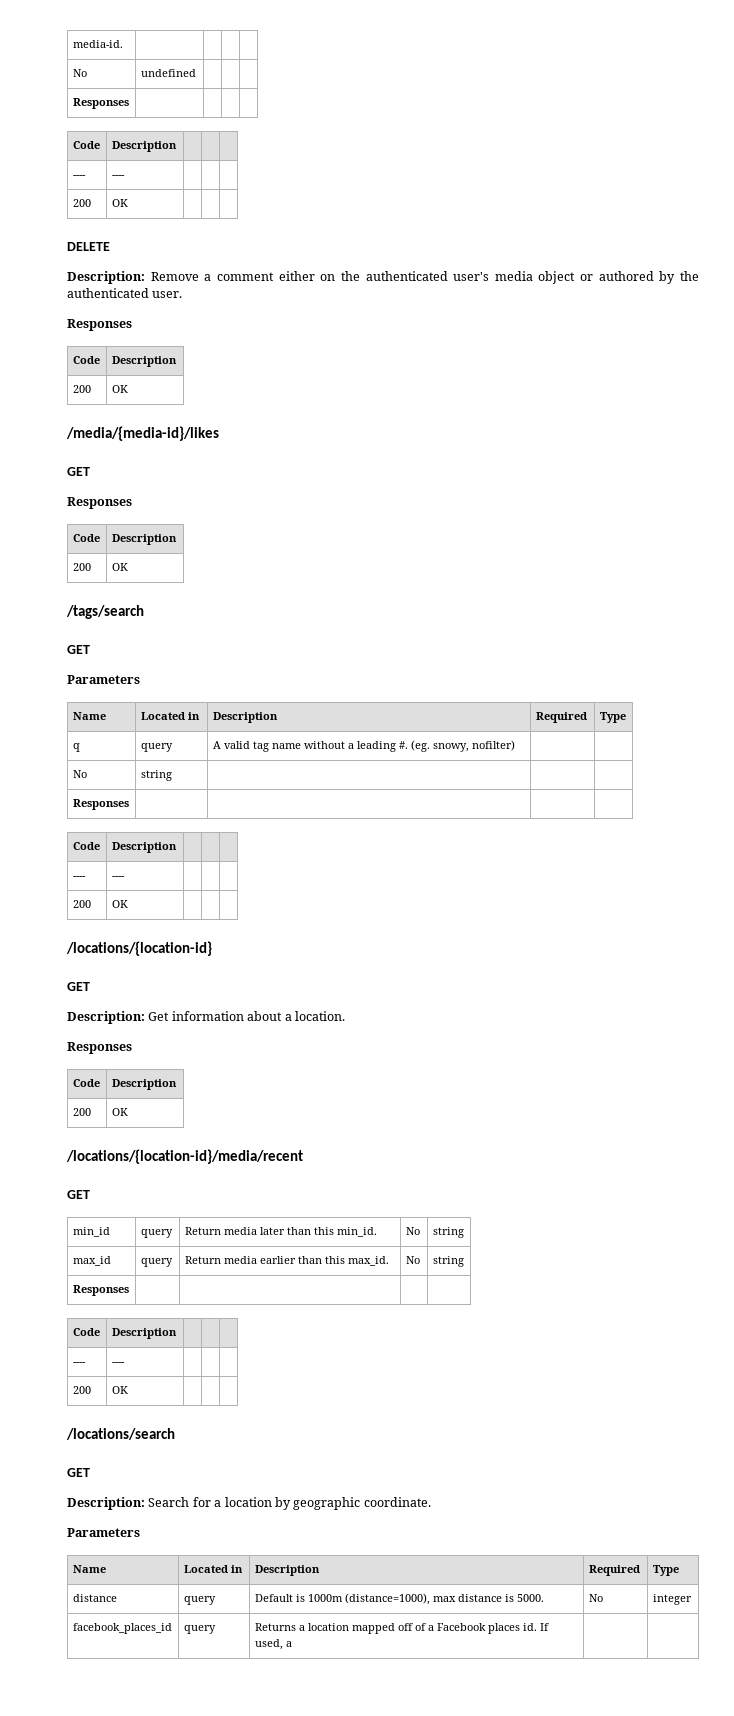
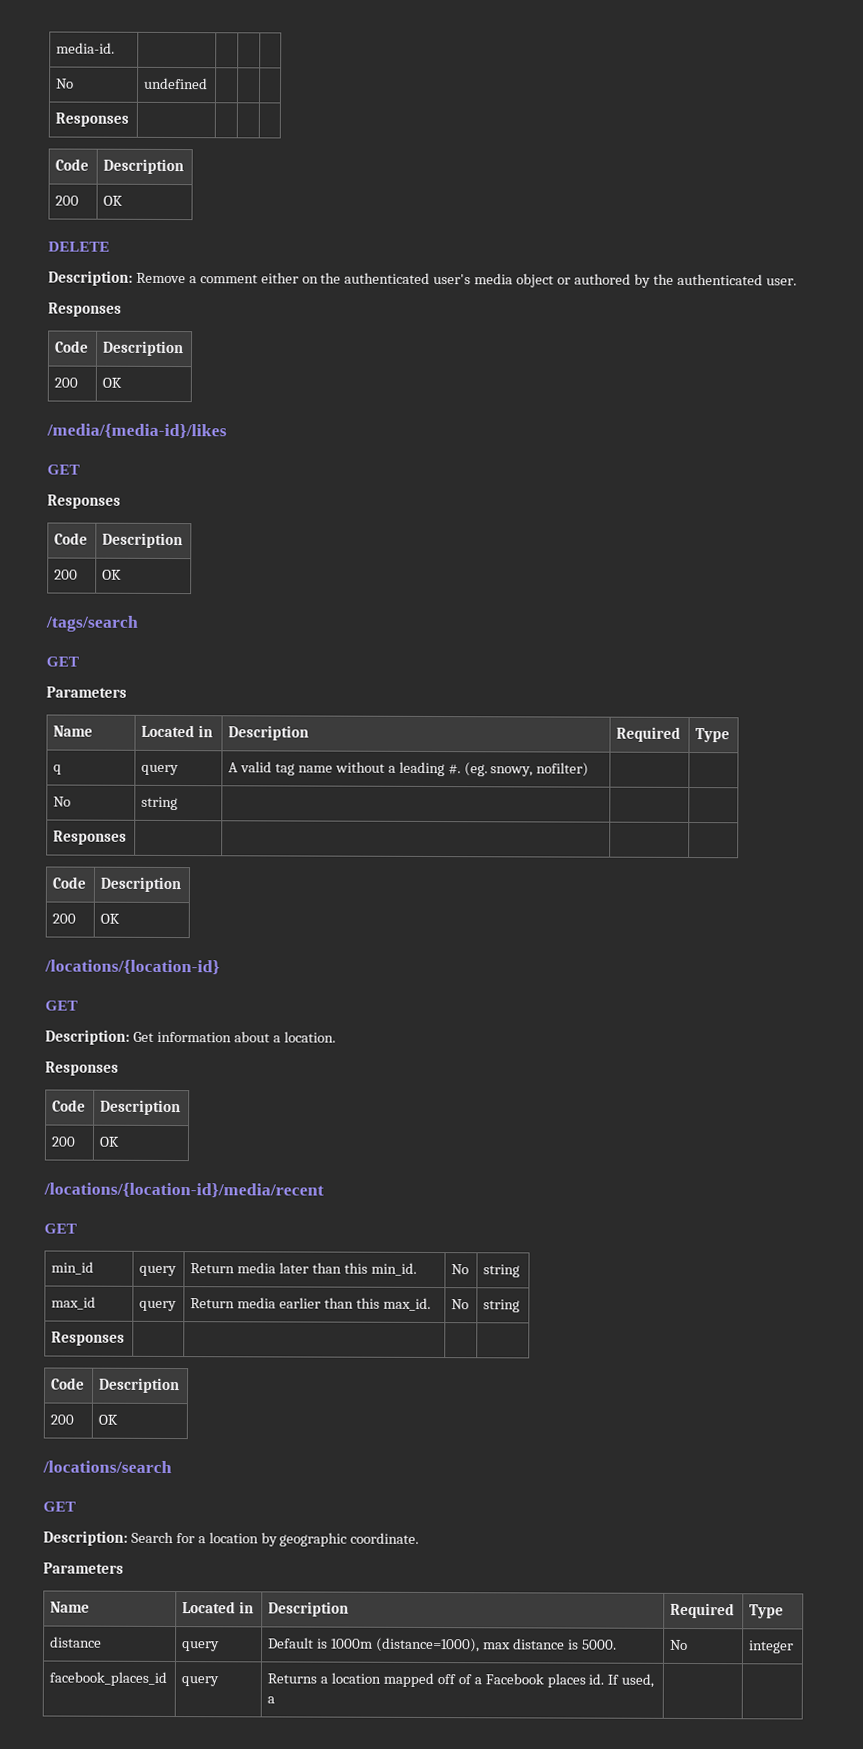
  No | undefined | | |
  Responses | | | |
- Code | Description | | |
- ---- | ---- | | |
- 200 | OK | | |
+ Code | Description
+ 200 | OK
  No | string | | |
  Responses | | | |
- Code | Description | | |
- ---- | ---- | | |
- 200 | OK | | |
+ Code | Description
+ 200 | OK
  max_id | query | Return media earlier than this max_id. | No | string
  Responses | | | |
- Code | Description | | |
- ---- | ---- | | |
- 200 | OK | | |
+ Code | Description
+ 200 | OK

